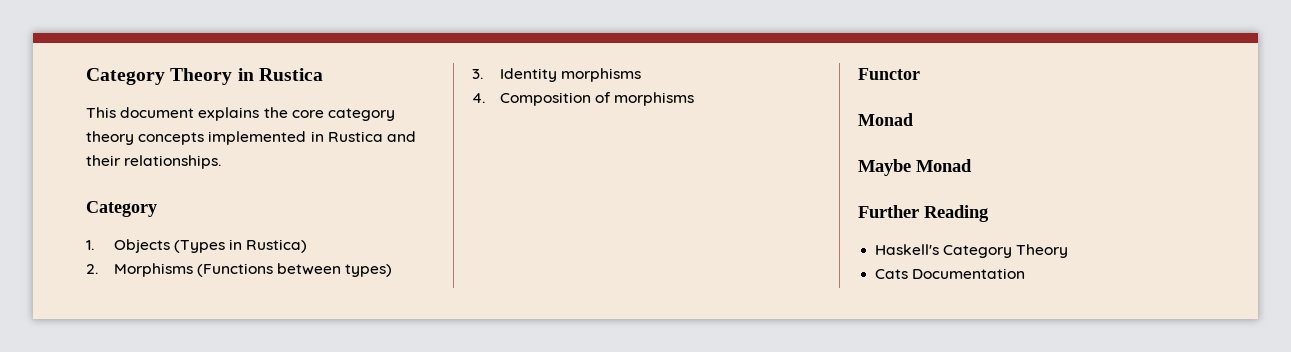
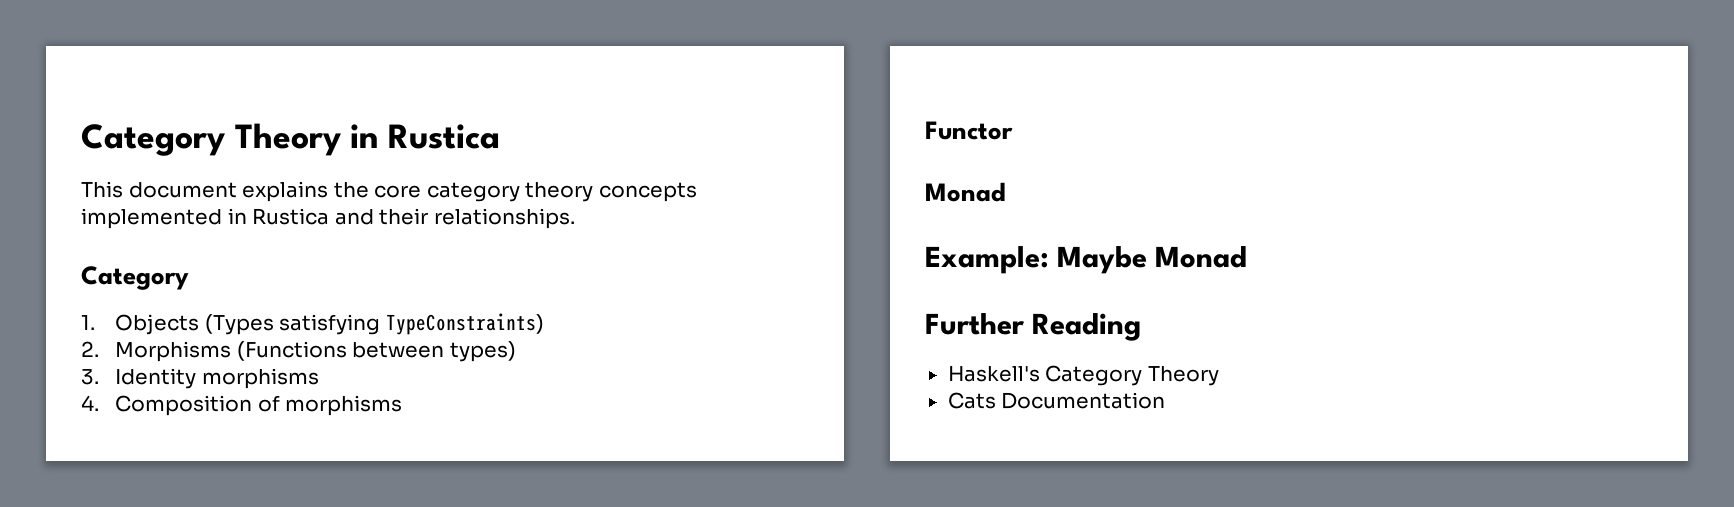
- 1. Objects (Types in Rustica)
+ 1. Objects (Types satisfying TypeConstraints)
- Maybe Monad
+ Example: Maybe Monad

